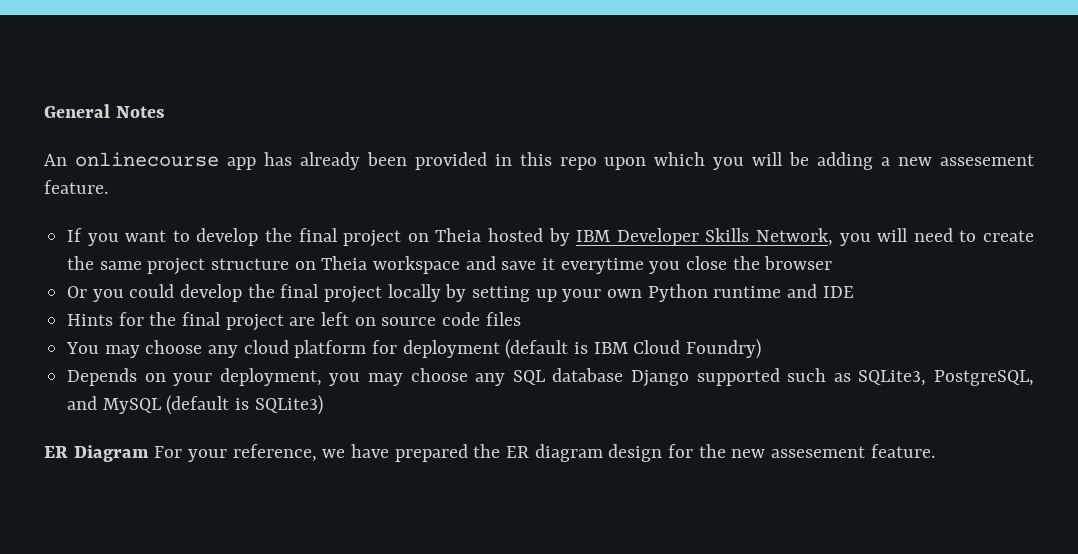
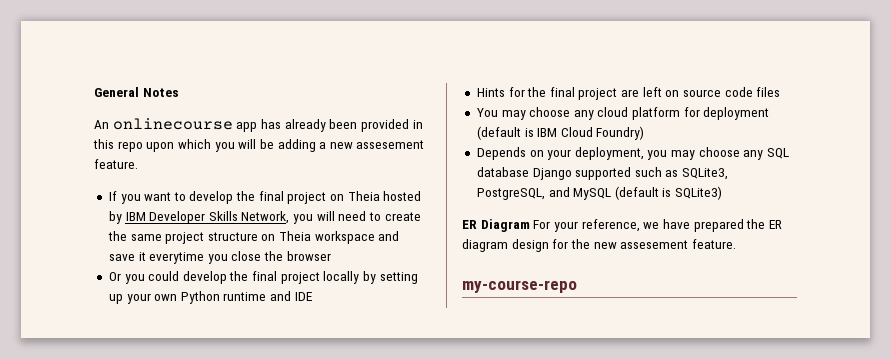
+ my-course-repo

